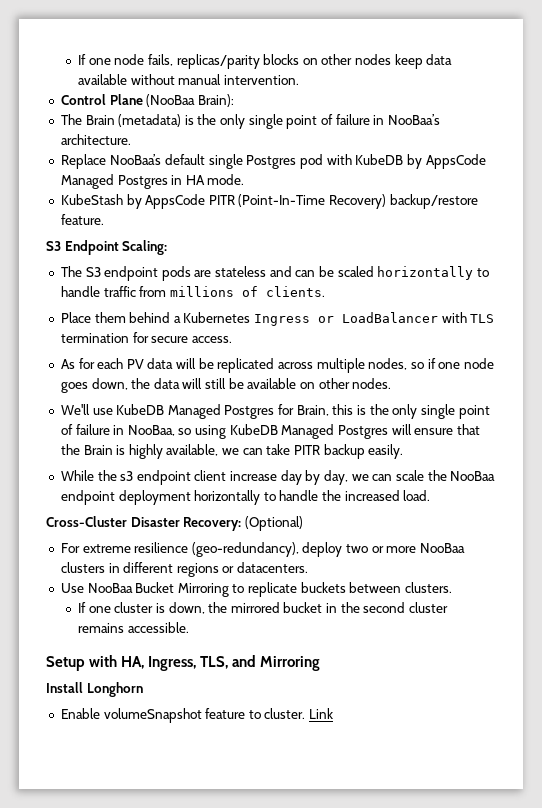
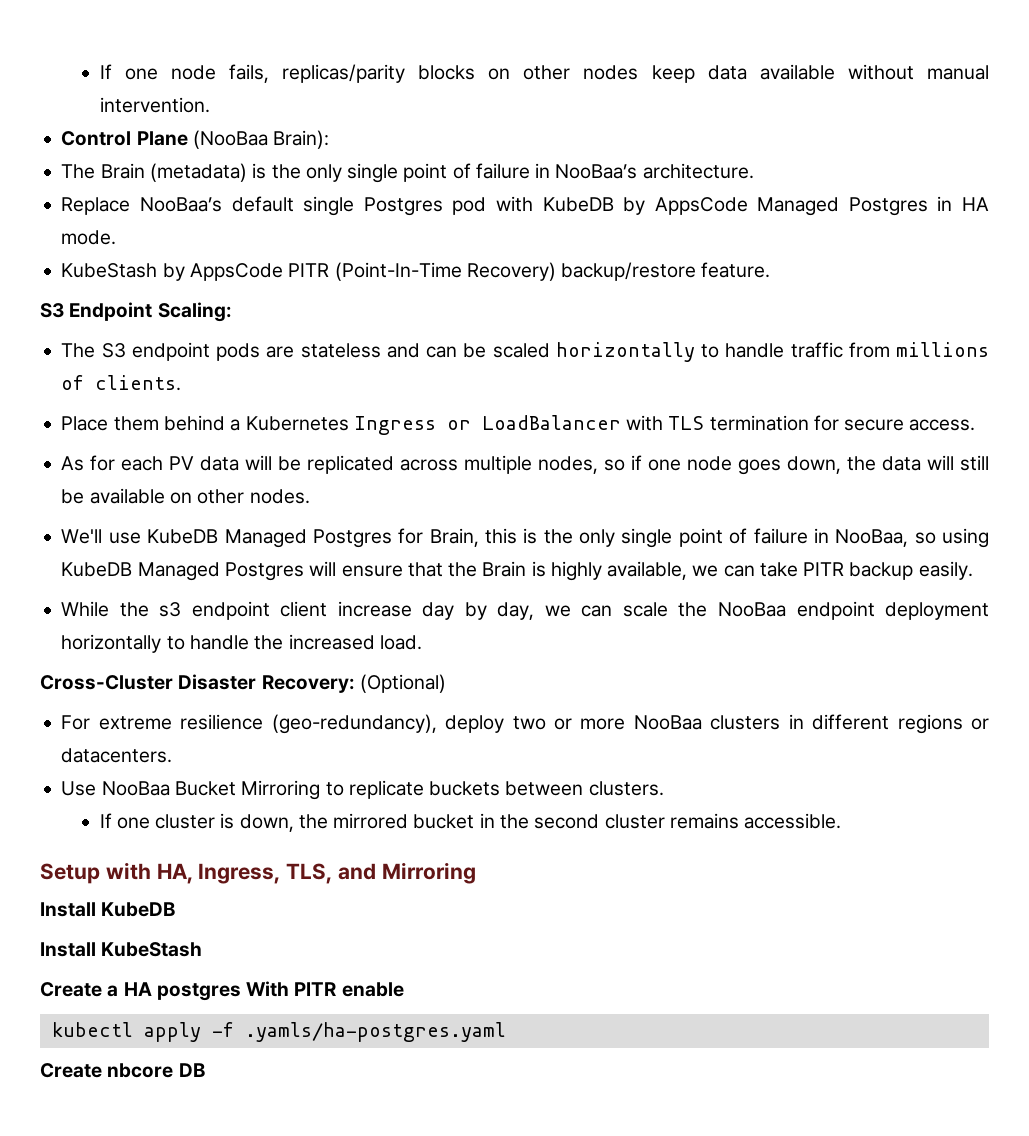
- Install Longhorn
- Enable volumeSnapshot feature to cluster. Link
+ Install KubeDB
+ Install KubeStash
+ Create a HA postgres With PITR enable
+ kubectl apply -f .yamls/ha-postgres.yaml
+ Create nbcore DB

